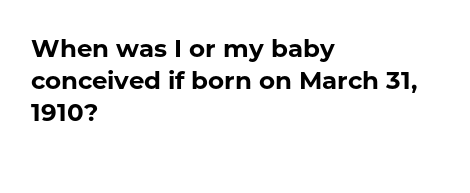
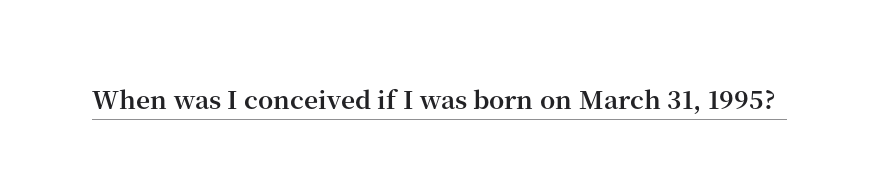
- When was I or my baby conceived if born on March 31, 1910?
+ When was I conceived if I was born on March 31, 1995?

